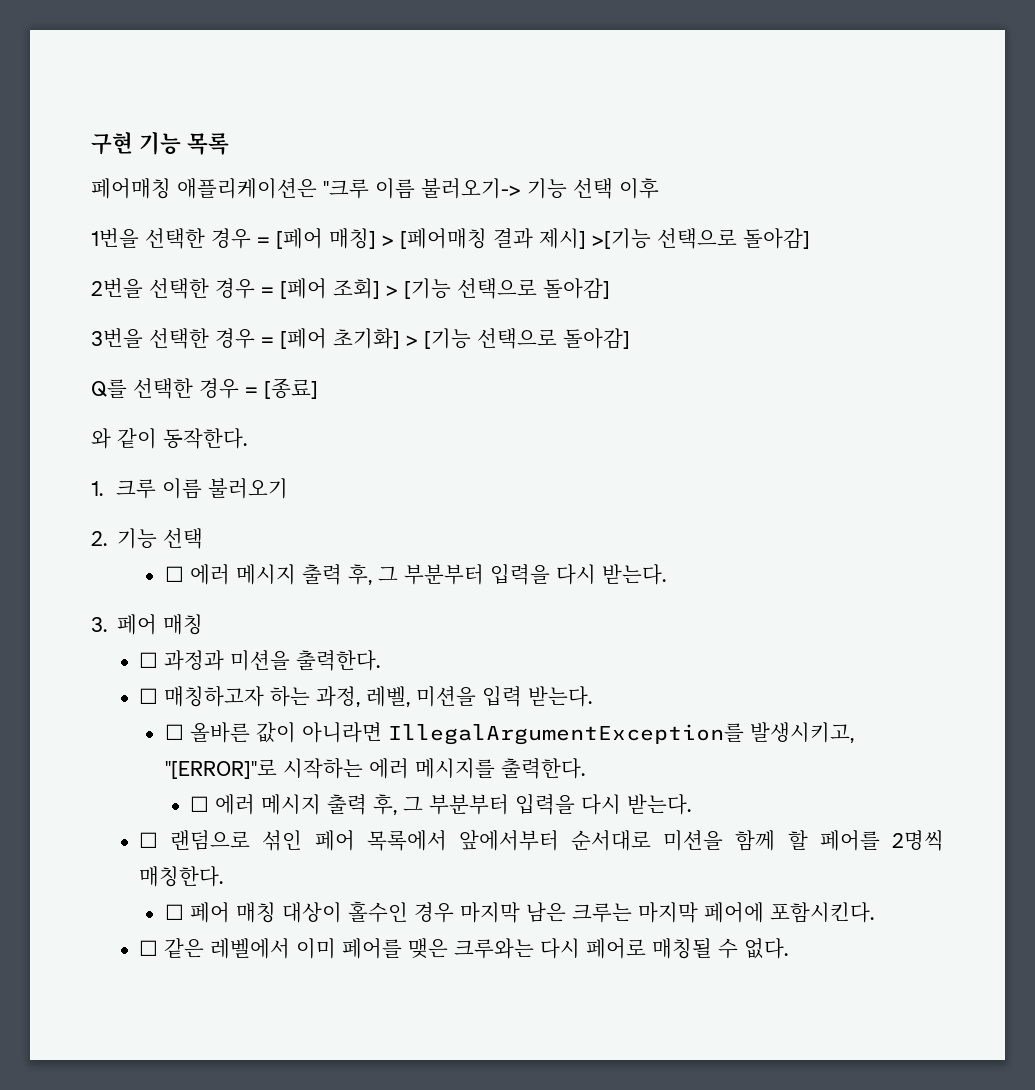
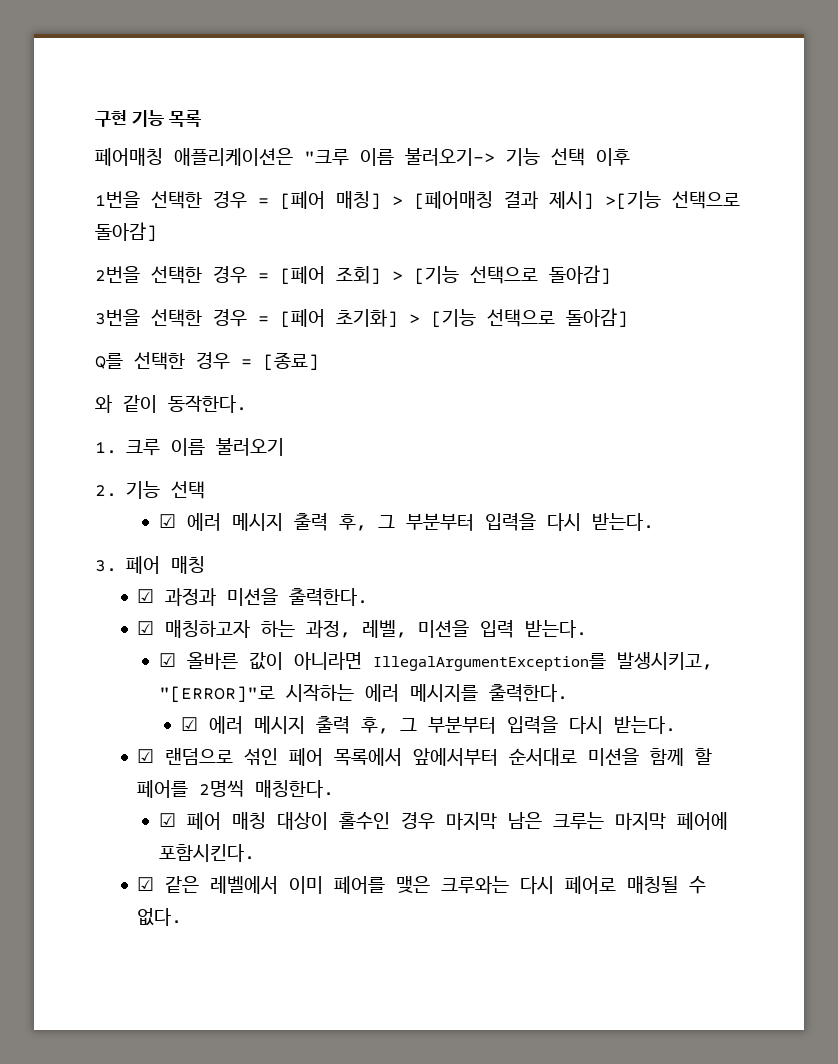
  2. 기능 선택
- ☐ 에러 메시지 출력 후, 그 부분부터 입력을 다시 받는다.
+ ☑ 에러 메시지 출력 후, 그 부분부터 입력을 다시 받는다.
- ☐ 과정과 미션을 출력한다.
+ ☑ 과정과 미션을 출력한다.
- ☐ 매칭하고자 하는 과정, 레벨, 미션을 입력 받는다.
+ ☑ 매칭하고자 하는 과정, 레벨, 미션을 입력 받는다.
- ☐ 올바른 값이 아니라면 IllegalArgumentException를 발생시키고, "[ERROR]"로 시작하는 에러 메시지를 출력한다.
- ☐ 에러 메시지 출력 후, 그 부분부터 입력을 다시 받는다.
- ☐ 랜덤으로 섞인 페어 목록에서 앞에서부터 순서대로 미션을 함께 할 페어를 2명씩 매칭한다.
+ ☑ 올바른 값이 아니라면 IllegalArgumentException를 발생시키고, "[ERROR]"로 시작하는 에러 메시지를 출력한다.
+ ☑ 에러 메시지 출력 후, 그 부분부터 입력을 다시 받는다.
+ ☑ 랜덤으로 섞인 페어 목록에서 앞에서부터 순서대로 미션을 함께 할 페어를 2명씩 매칭한다.
- ☐ 페어 매칭 대상이 홀수인 경우 마지막 남은 크루는 마지막 페어에 포함시킨다.
+ ☑ 페어 매칭 대상이 홀수인 경우 마지막 남은 크루는 마지막 페어에 포함시킨다.
- ☐ 같은 레벨에서 이미 페어를 맺은 크루와는 다시 페어로 매칭될 수 없다.
+ ☑ 같은 레벨에서 이미 페어를 맺은 크루와는 다시 페어로 매칭될 수 없다.

